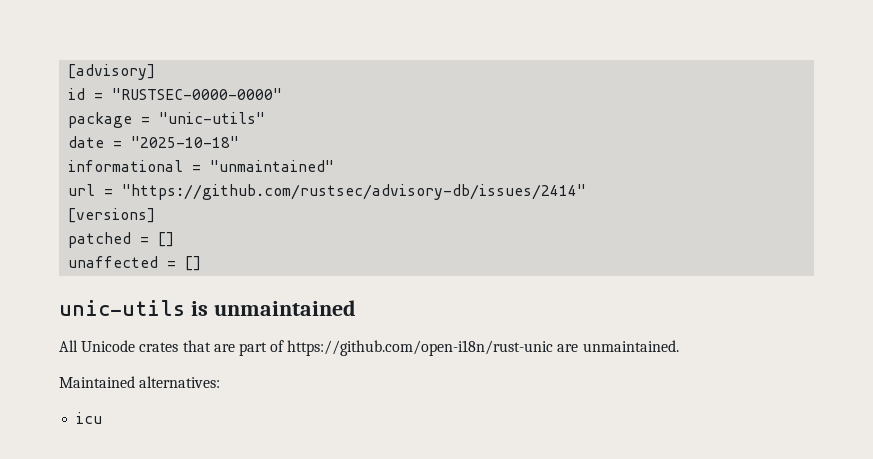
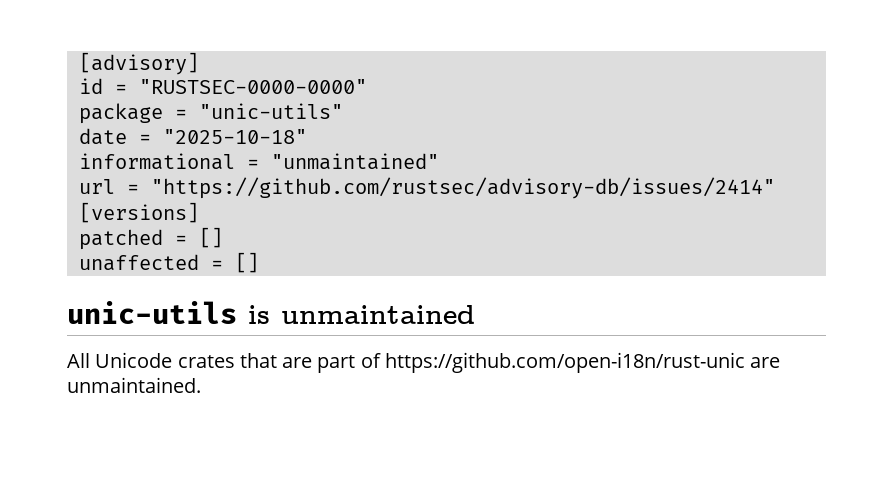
- Maintained alternatives:
- icu

